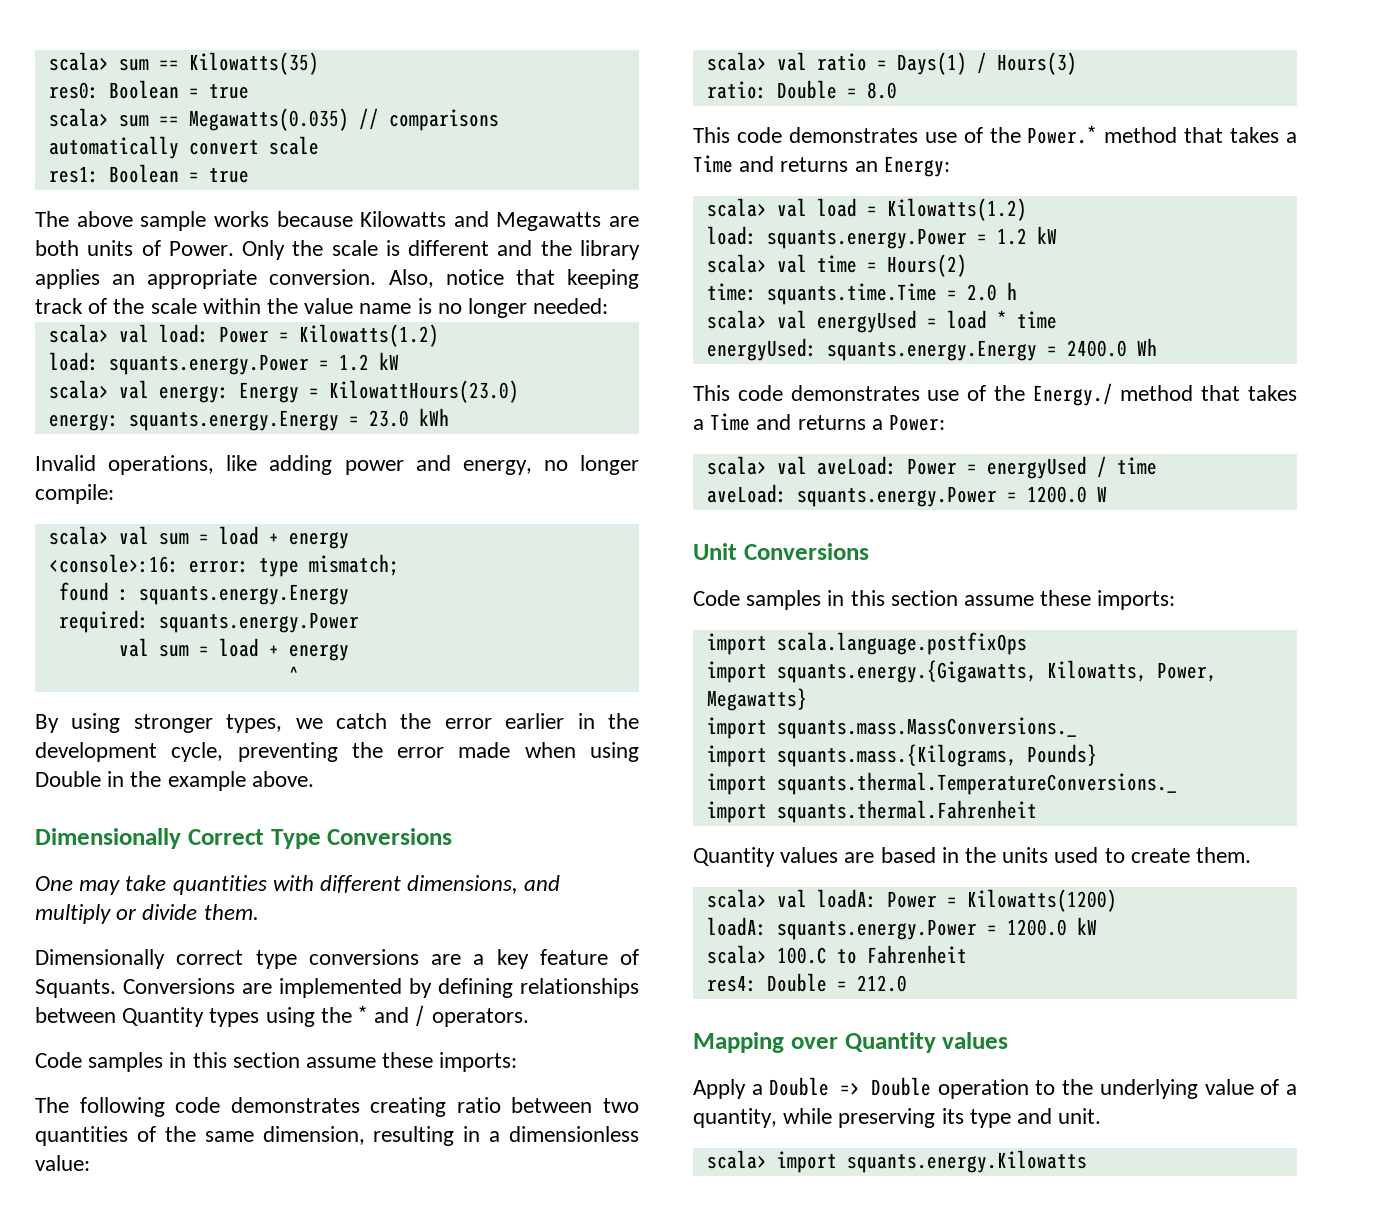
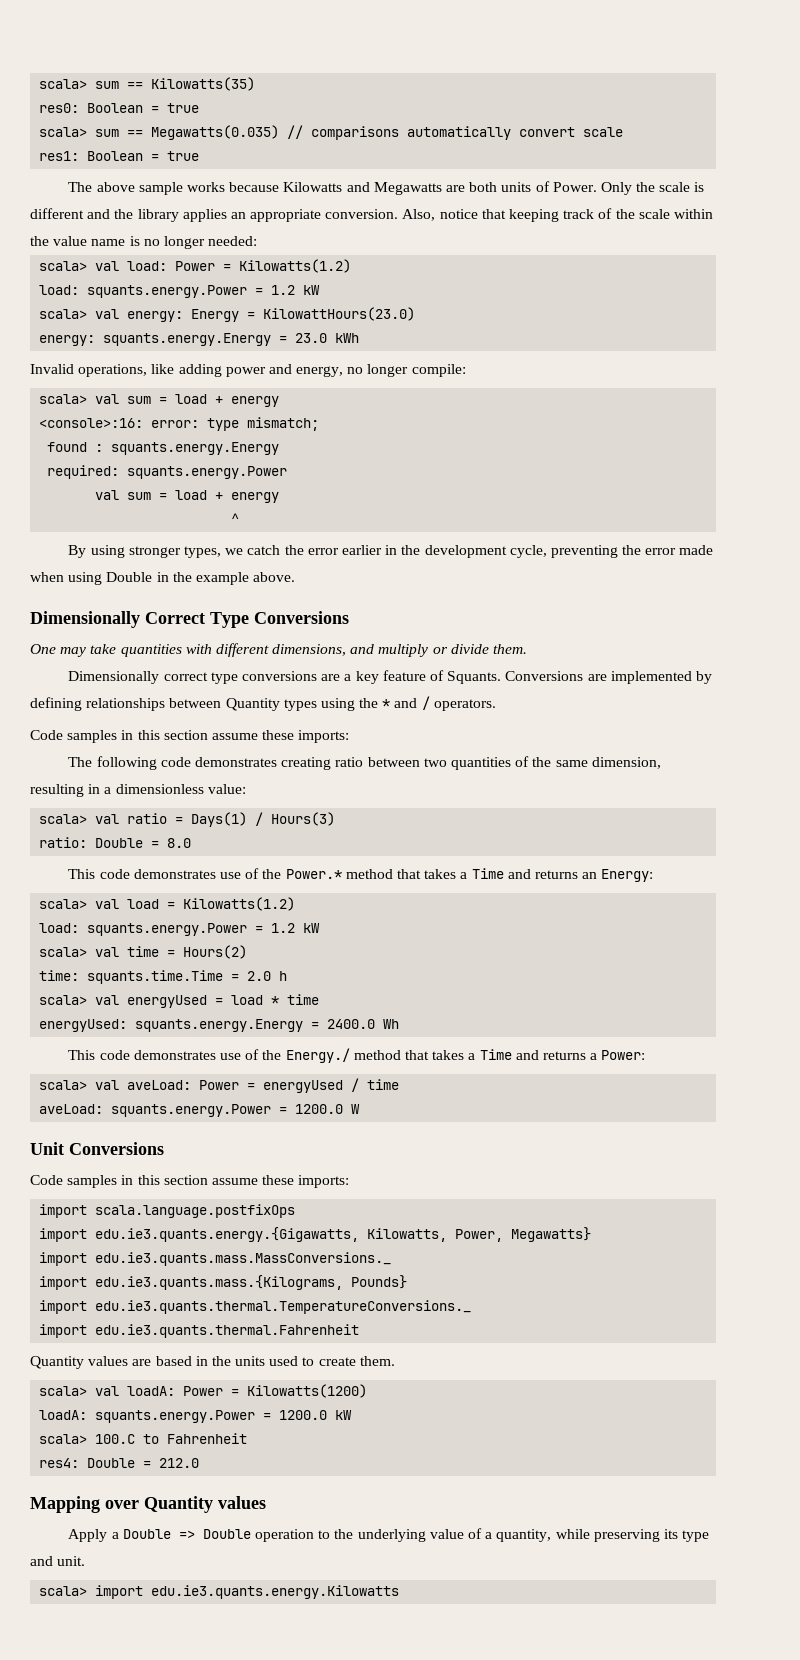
- import squants.energy.{Gigawatts, Kilowatts, Power, Megawatts}
+ import edu.ie3.quants.energy.{Gigawatts, Kilowatts, Power, Megawatts}
- import squants.mass.MassConversions._
- import squants.mass.{Kilograms, Pounds}
+ import edu.ie3.quants.mass.MassConversions._
+ import edu.ie3.quants.mass.{Kilograms, Pounds}
- import squants.thermal.TemperatureConversions._
- import squants.thermal.Fahrenheit
+ import edu.ie3.quants.thermal.TemperatureConversions._
+ import edu.ie3.quants.thermal.Fahrenheit
- scala> import squants.energy.Kilowatts
+ scala> import edu.ie3.quants.energy.Kilowatts

